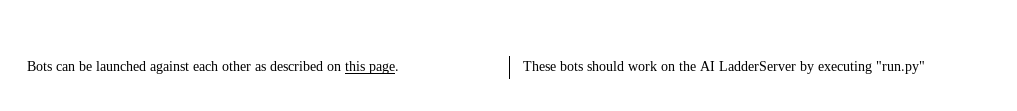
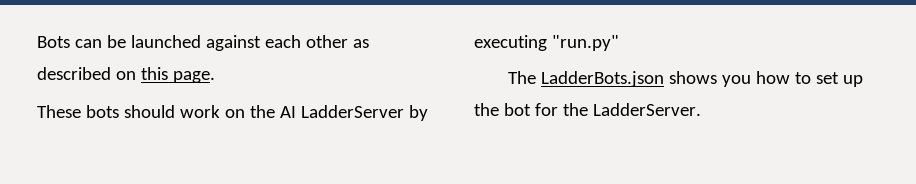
+ The LadderBots.json shows you how to set up the bot for the LadderServer.

